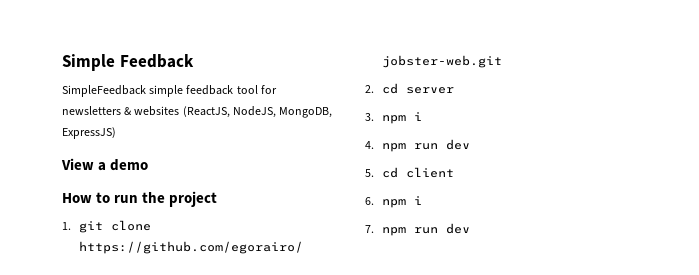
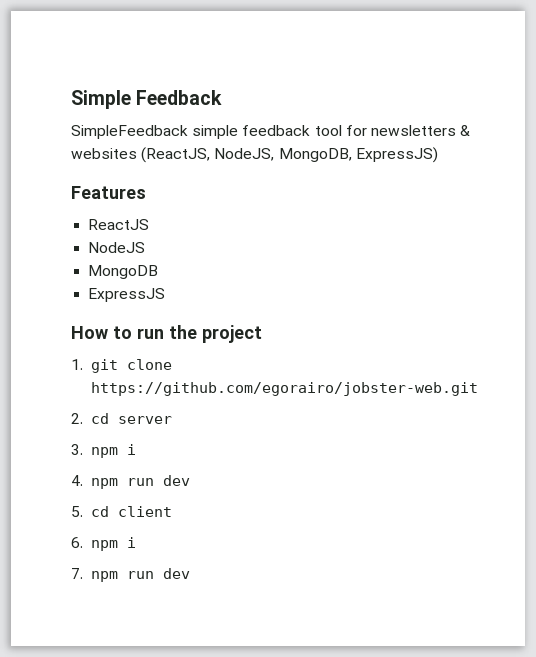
- View a demo
+ Features
+ ReactJS
+ NodeJS
+ MongoDB
+ ExpressJS

